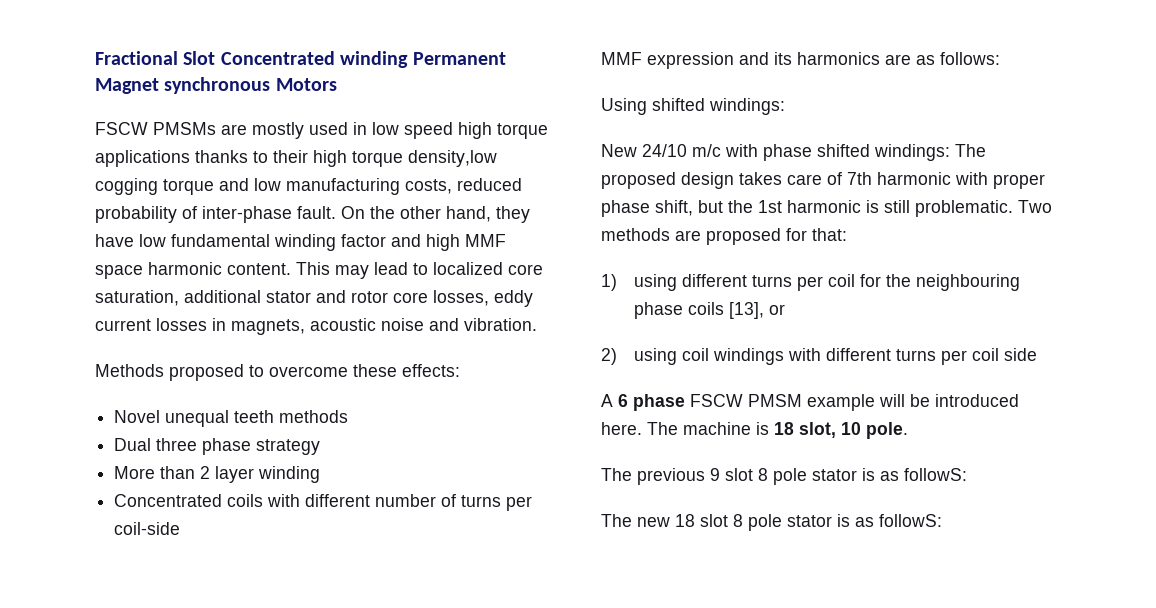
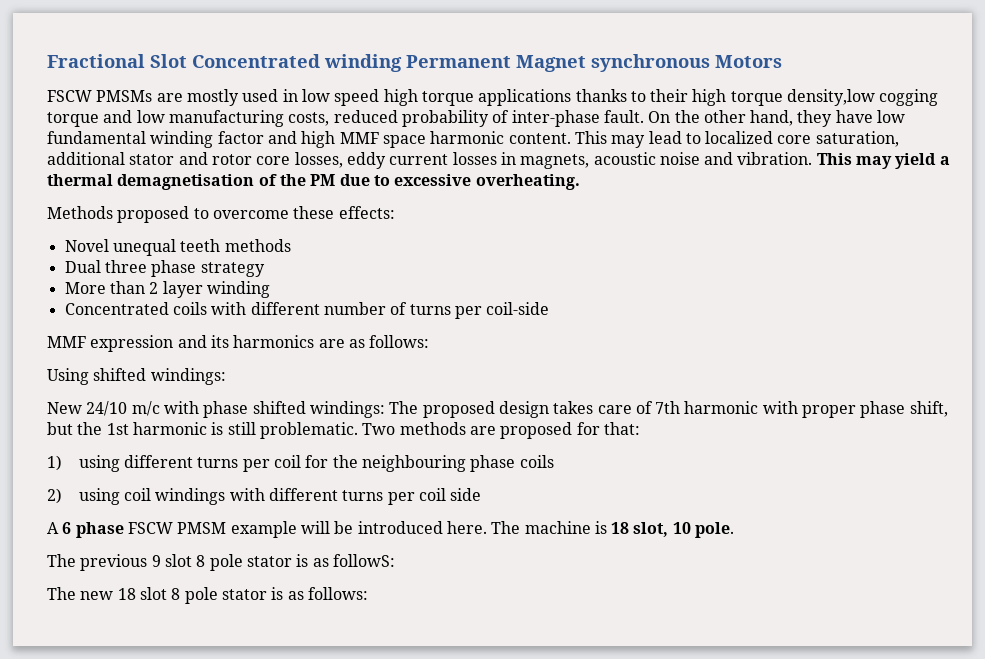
+ This may yield a thermal demagnetisation of the PM due to excessive overheating.
- 1) using different turns per coil for the neighbouring phase coils [13], or
+ 1) using different turns per coil for the neighbouring phase coils
- The new 18 slot 8 pole stator is as followS:
+ The new 18 slot 8 pole stator is as follows:

